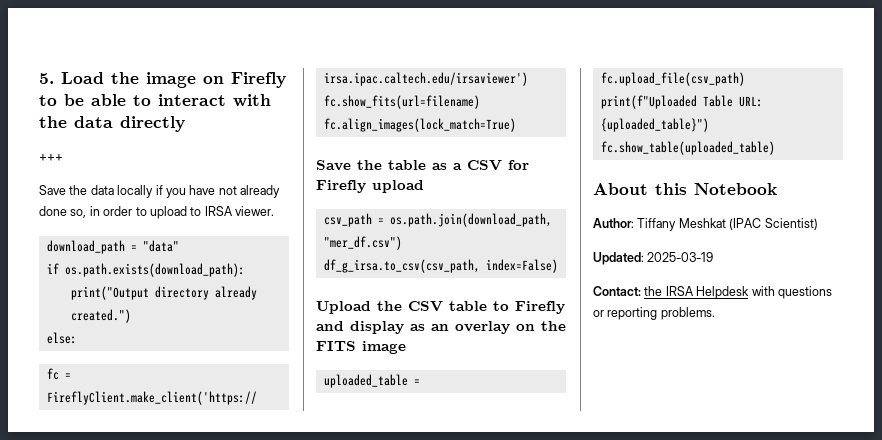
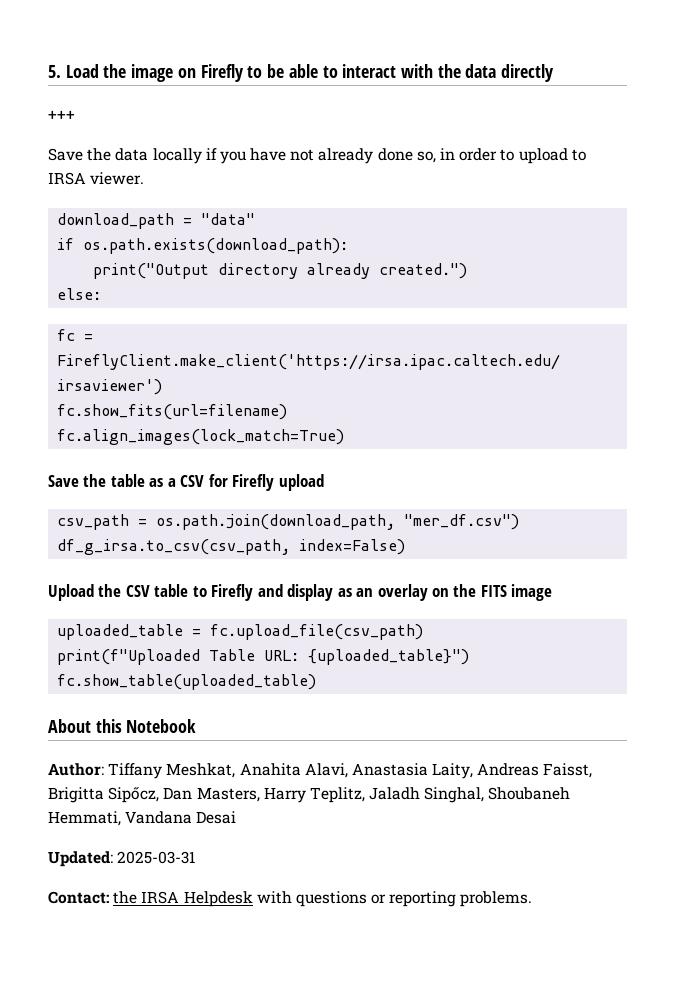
- Author: Tiffany Meshkat (IPAC Scientist)
+ Author: Tiffany Meshkat, Anahita Alavi, Anastasia Laity, Andreas Faisst, Brigitta Sipőcz, Dan Masters, Harry Teplitz, Jaladh Singhal, Shoubaneh Hemmati, Vandana Desai
- Updated: 2025-03-19
+ Updated: 2025-03-31

